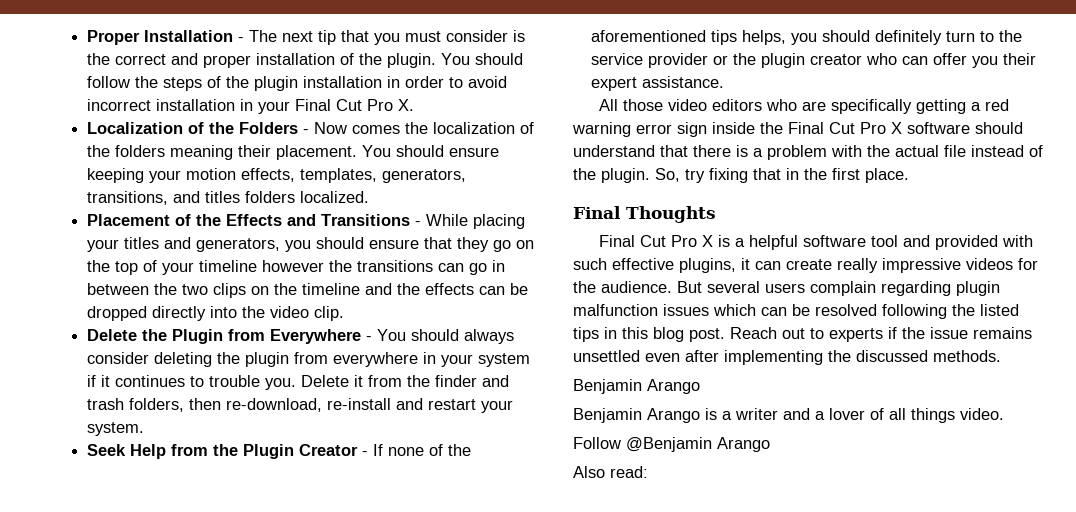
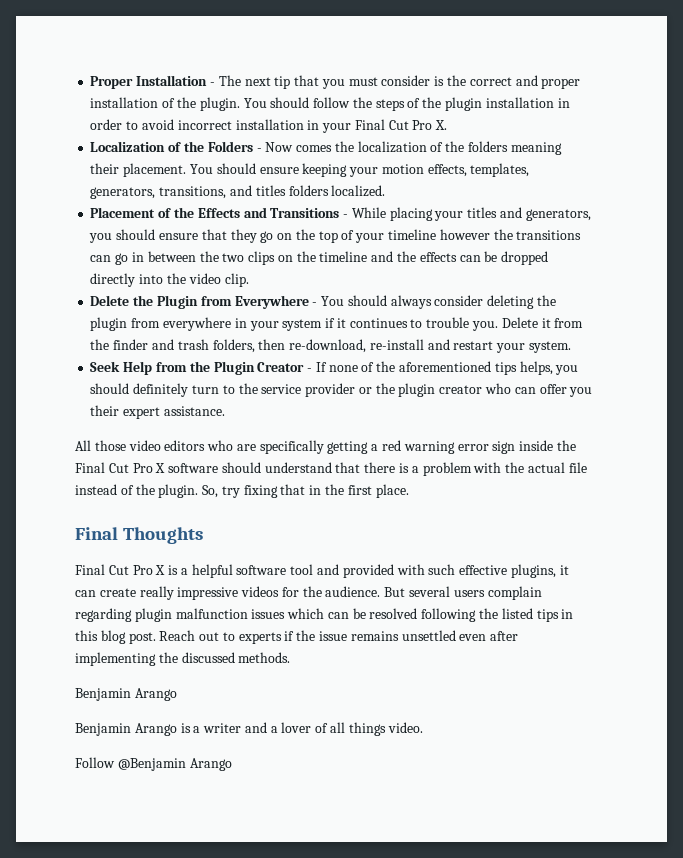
- Also read:

